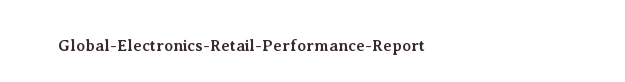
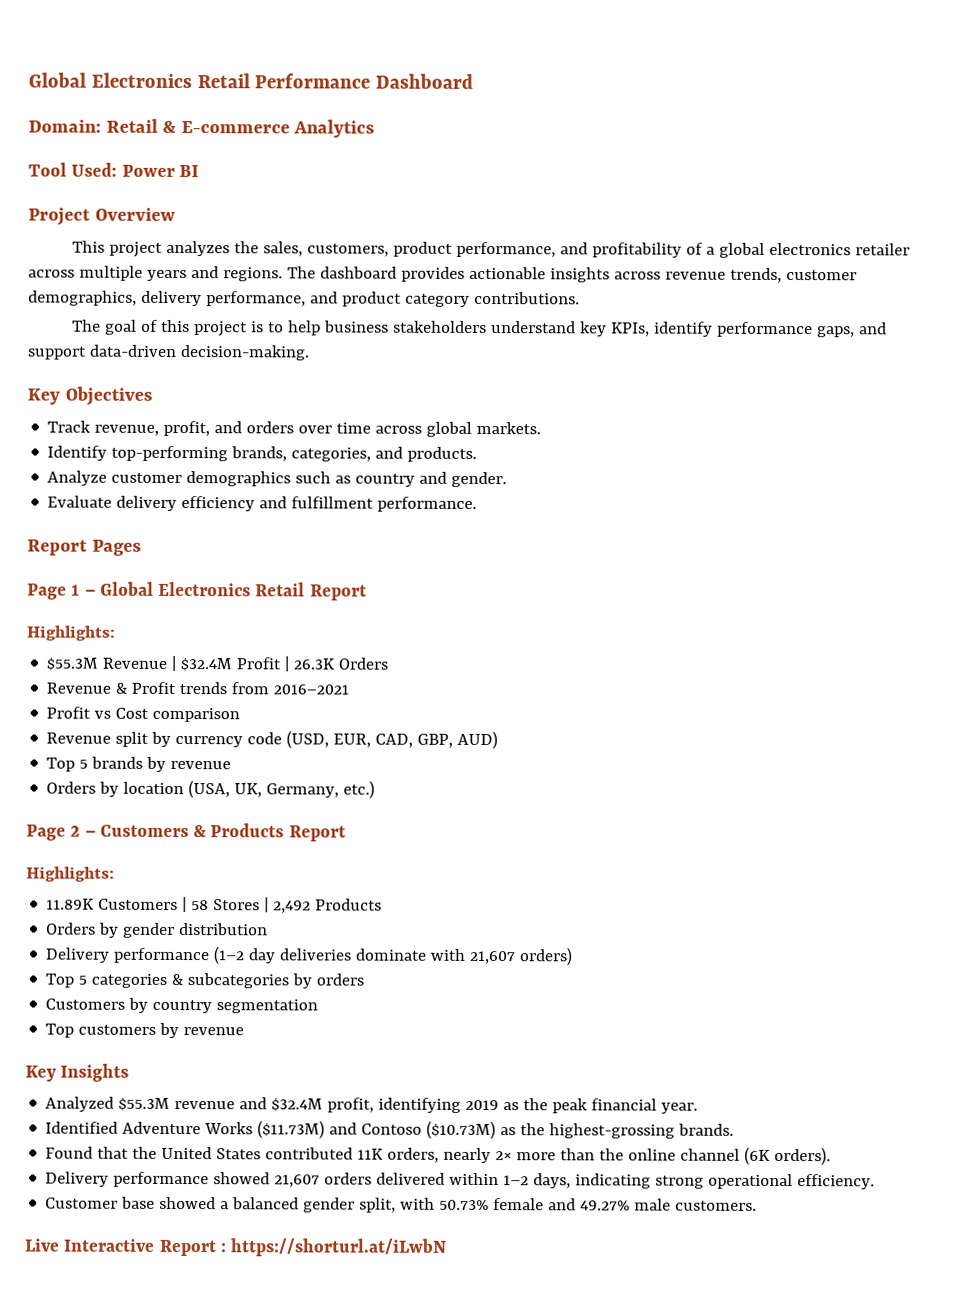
- Global-Electronics-Retail-Performance-Report
+ Global Electronics Retail Performance Dashboard
+ Domain: Retail & E-commerce Analytics
+ Tool Used: Power BI
+ Project Overview
+ This project analyzes the sales, customers, product performance, and profitability of a global electronics retailer across multiple years and regions. The dashboard provides actionable insights across revenue trends, customer demographics, delivery performance, and product category contributions.
+ The goal of this project is to help business stakeholders understand key KPIs, identify performance gaps, and support data-driven decision-making.
+ Key Objectives
+ Track revenue, profit, and orders over time across global markets.
+ Identify top-performing brands, categories, and products.
+ Analyze customer demographics such as country and gender.
+ Evaluate delivery efficiency and fulfillment performance.
+ Report Pages
+ Page 1 – Global Electronics Retail Report
+ Highlights:
+ $55.3M Revenue | $32.4M Profit | 26.3K Orders
+ Revenue & Profit trends from 2016–2021
+ Profit vs Cost comparison
+ Revenue split by currency code (USD, EUR, CAD, GBP, AUD)
+ Top 5 brands by revenue
+ Orders by location (USA, UK, Germany, etc.)
+ Page 2 – Customers & Products Report
+ Highlights:
+ 11.89K Customers | 58 Stores | 2,492 Products
+ Orders by gender distribution
+ Delivery performance (1–2 day deliveries dominate with 21,607 orders)
+ Top 5 categories & subcategories by orders
+ Customers by country segmentation
+ Top customers by revenue
+ Key Insights
+ Analyzed $55.3M revenue and $32.4M profit, identifying 2019 as the peak financial year.
+ Identified Adventure Works ($11.73M) and Contoso ($10.73M) as the highest-grossing brands.
+ Found that the United States contributed 11K orders, nearly 2× more than the online channel (6K orders).
+ Delivery performance showed 21,607 orders delivered within 1–2 days, indicating strong operational efficiency.
+ Customer base showed a balanced gender split, with 50.73% female and 49.27% male customers.
+ Live Interactive Report : https://shorturl.at/iLwbN

